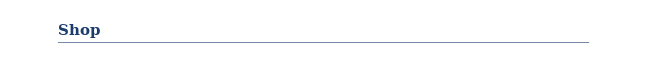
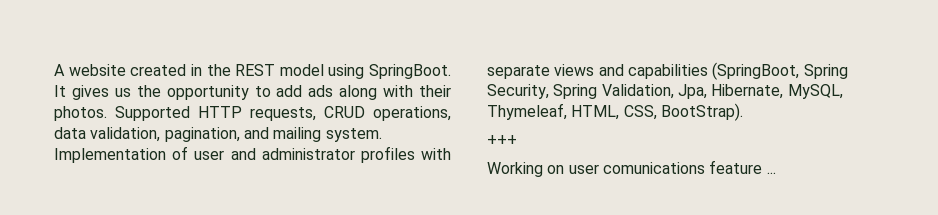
- Shop
+ A website created in the REST model using SpringBoot. It gives us the opportunity to add ads along with their photos. Supported HTTP requests, CRUD operations, data validation, pagination, and mailing system. Implementation of user and administrator profiles with separate views and capabilities (SpringBoot, Spring Security, Spring Validation, Jpa, Hibernate, MySQL, Thymeleaf, HTML, CSS, BootStrap).
+ +++
+ Working on user comunications feature ...

